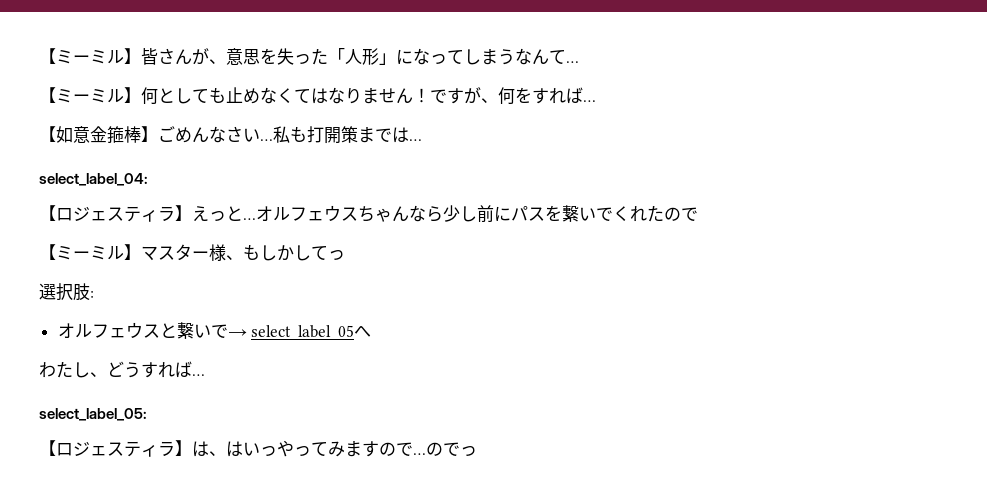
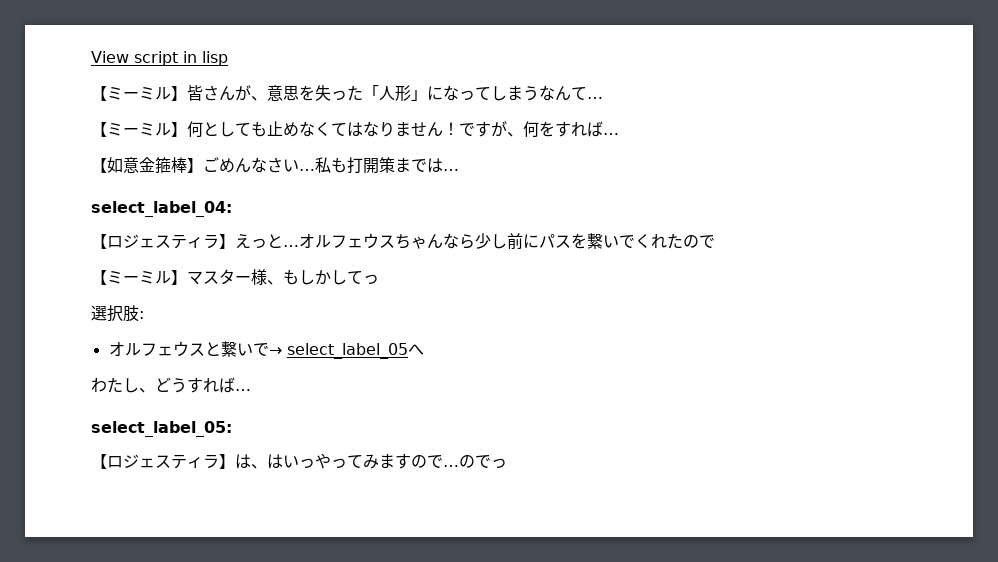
+ View script in lisp

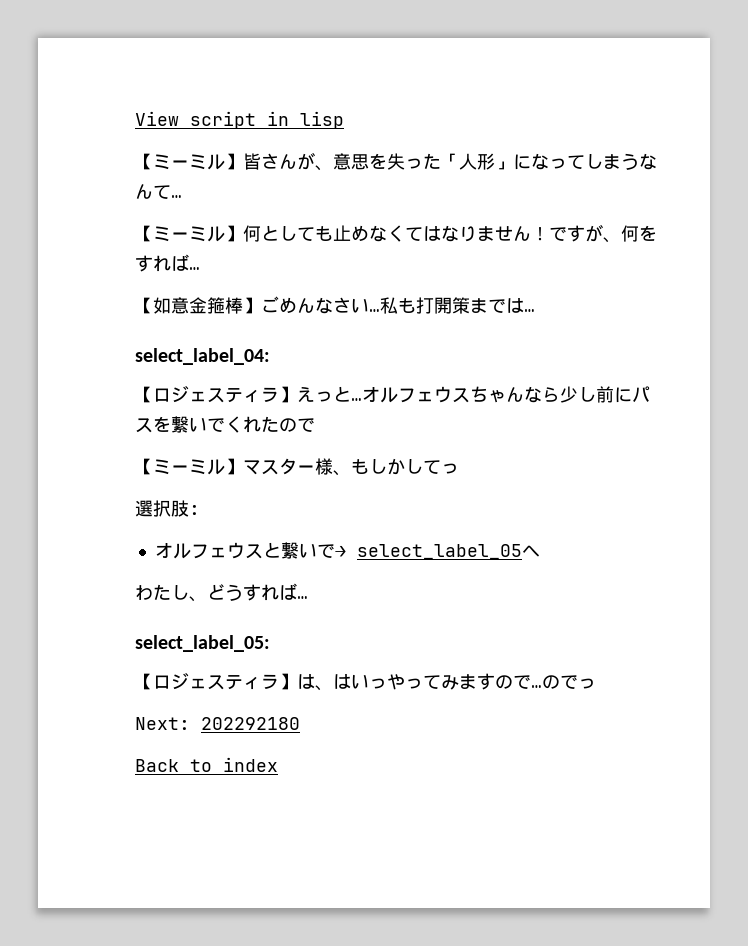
+ Next: 202292180
+ Back to index

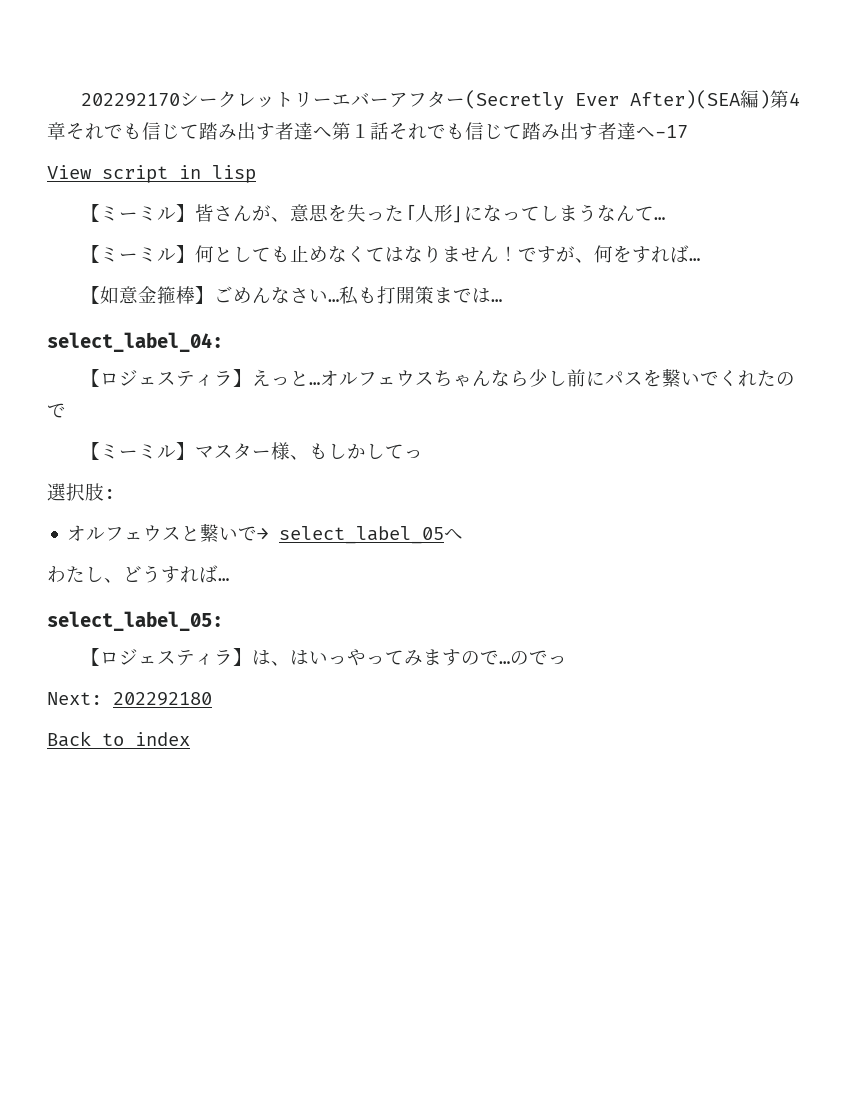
+ 202292170シークレットリーエバーアフター(Secretly Ever After)(SEA編)第4章それでも信じて踏み出す者達へ第１話それでも信じて踏み出す者達へ-17

